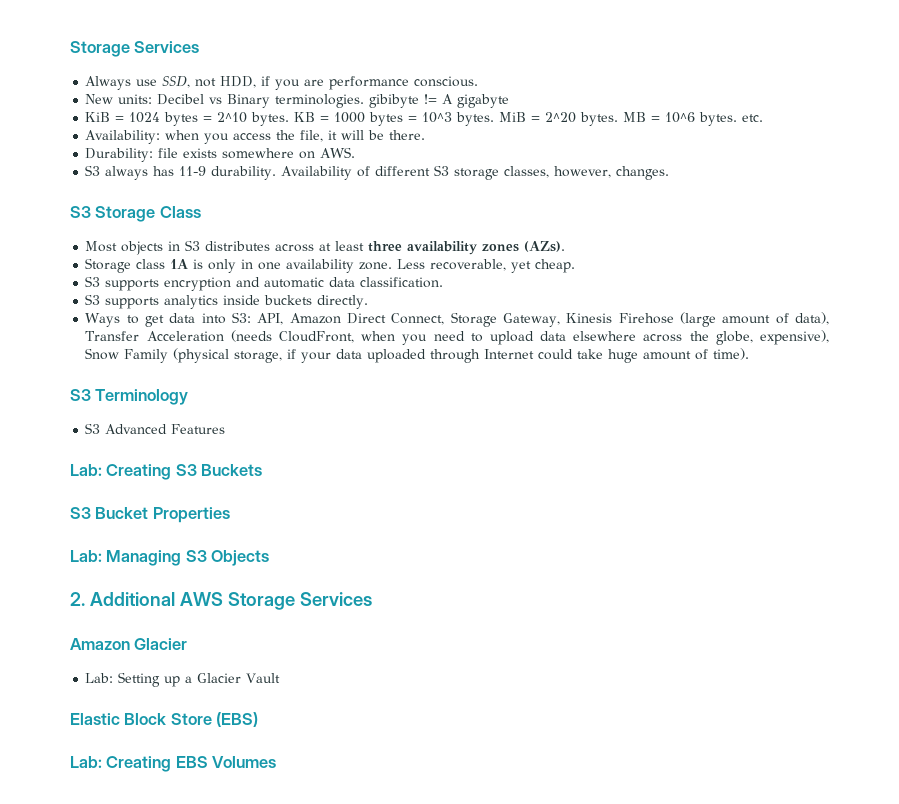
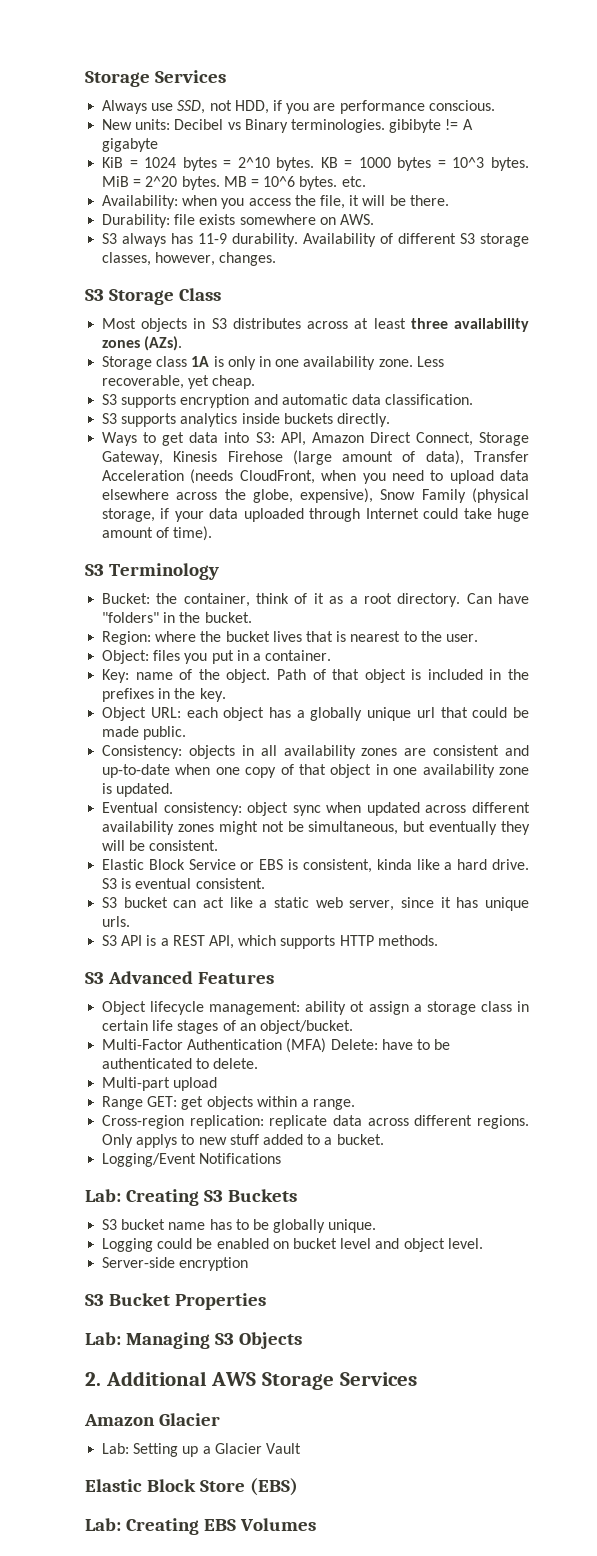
+ Bucket: the container, think of it as a root directory. Can have "folders" in the bucket.
+ Region: where the bucket lives that is nearest to the user.
+ Object: files you put in a container.
+ Key: name of the object. Path of that object is included in the prefixes in the key.
+ Object URL: each object has a globally unique url that could be made public.
+ Consistency: objects in all availability zones are consistent and up-to-date when one copy of that object in one availability zone is updated.
+ Eventual consistency: object sync when updated across different availability zones might not be simultaneous, but eventually they will be consistent.
+ Elastic Block Service or EBS is consistent, kinda like a hard drive. S3 is eventual consistent.
+ S3 bucket can act like a static web server, since it has unique urls.
+ S3 API is a REST API, which supports HTTP methods.
  S3 Advanced Features
+ Object lifecycle management: ability ot assign a storage class in certain life stages of an object/bucket.
+ Multi-Factor Authentication (MFA) Delete: have to be authenticated to delete.
+ Multi-part upload
+ Range GET: get objects within a range.
+ Cross-region replication: replicate data across different regions. Only applys to new stuff added to a bucket.
+ Logging/Event Notifications
  Lab: Creating S3 Buckets
+ S3 bucket name has to be globally unique.
+ Logging could be enabled on bucket level and object level.
+ Server-side encryption

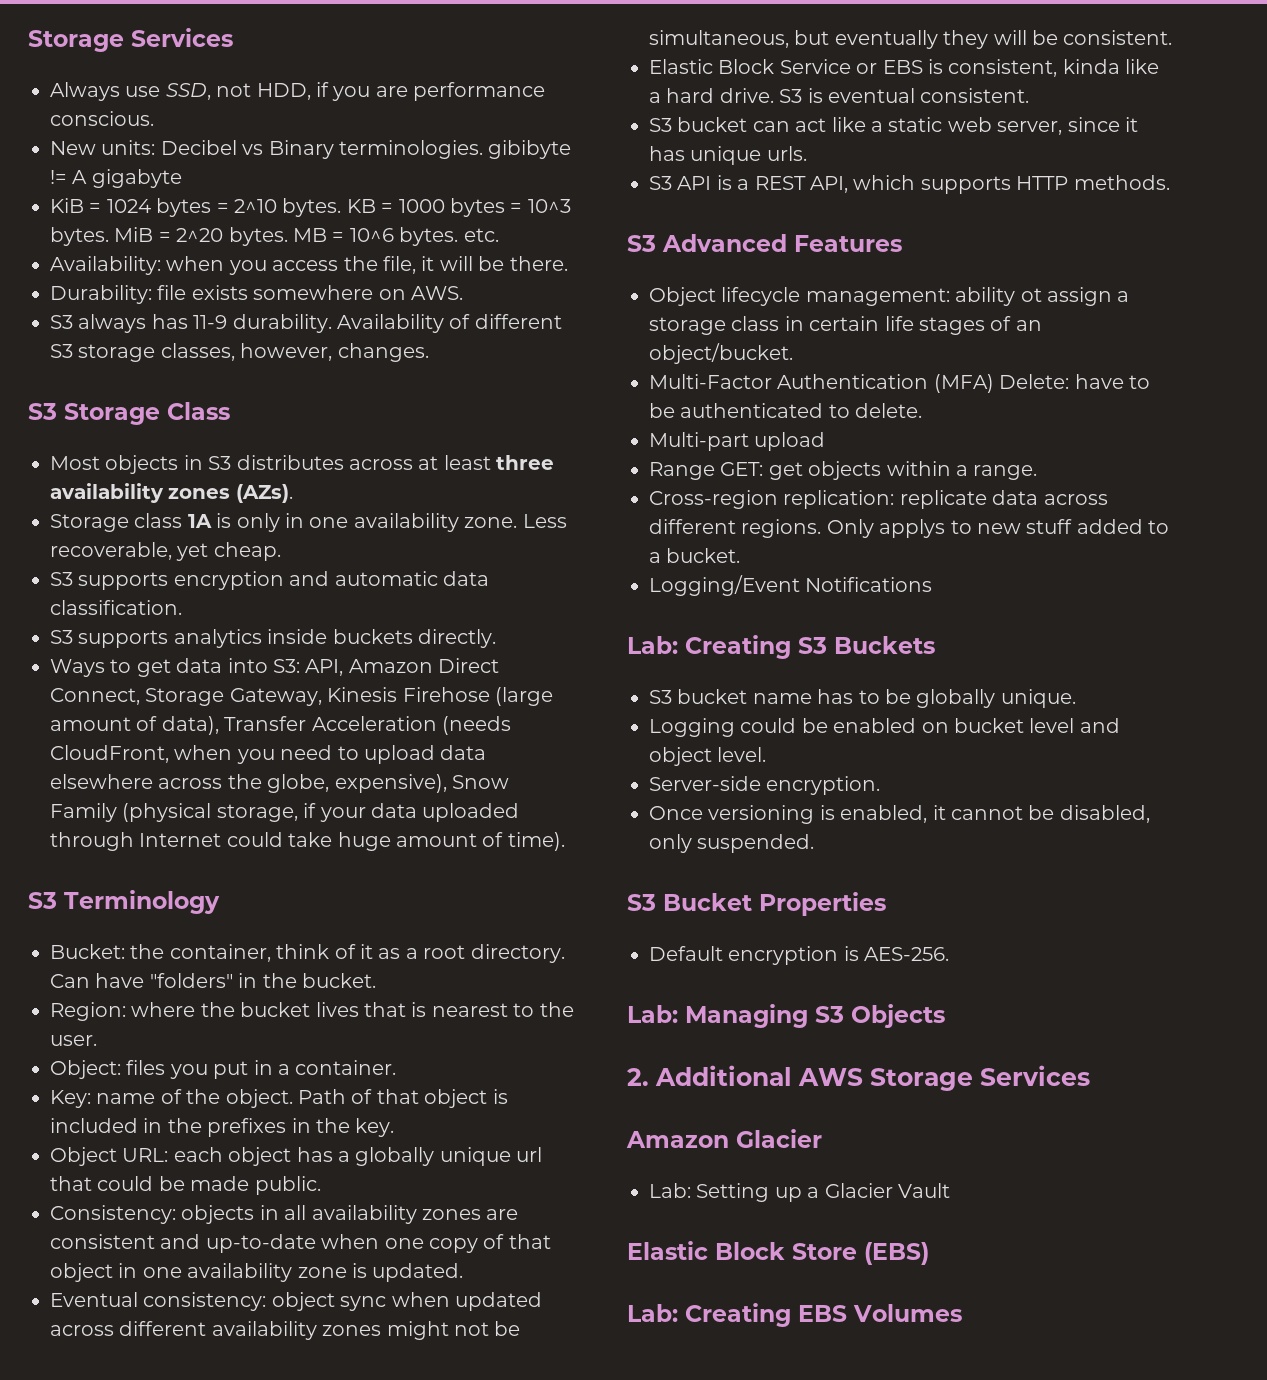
- Server-side encryption
+ Server-side encryption.
+ Once versioning is enabled, it cannot be disabled, only suspended.
+ Default encryption is AES-256.

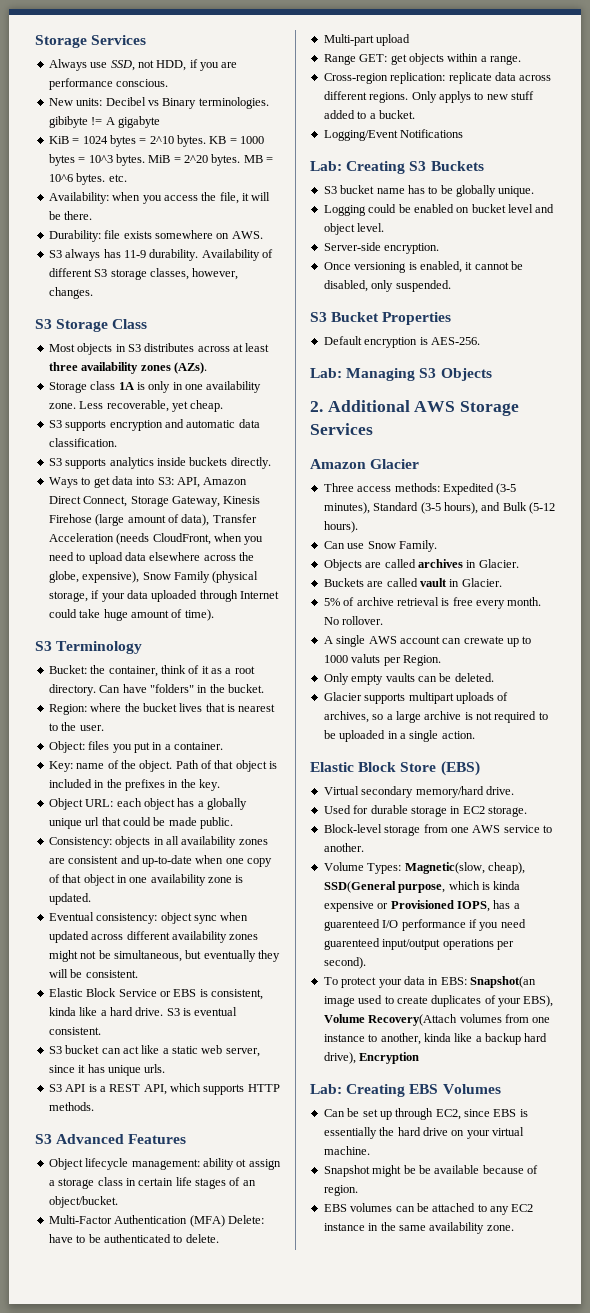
- Lab: Setting up a Glacier Vault
+ Three access methods: Expedited (3-5 minutes), Standard (3-5 hours), and Bulk (5-12 hours).
+ Can use Snow Family.
+ Objects are called archives in Glacier.
+ Buckets are called vault in Glacier.
+ 5% of archive retrieval is free every month. No rollover.
+ A single AWS account can crewate up to 1000 valuts per Region.
+ Only empty vaults can be deleted.
+ Glacier supports multipart uploads of archives, so a large archive is not required to be uploaded in a single action.
  Elastic Block Store (EBS)
+ Virtual secondary memory/hard drive.
+ Used for durable storage in EC2 storage.
+ Block-level storage from one AWS service to another.
+ Volume Types: Magnetic(slow, cheap), SSD(General purpose, which is kinda expensive or Provisioned IOPS, has a guarenteed I/O performance if you need guarenteed input/output operations per second).
+ To protect your data in EBS: Snapshot(an image used to create duplicates of your EBS), Volume Recovery(Attach volumes from one instance to another, kinda like a backup hard drive), Encryption
  Lab: Creating EBS Volumes
+ Can be set up through EC2, since EBS is essentially the hard drive on your virtual machine.
+ Snapshot might be be available because of region.
+ EBS volumes can be attached to any EC2 instance in the same availability zone.

